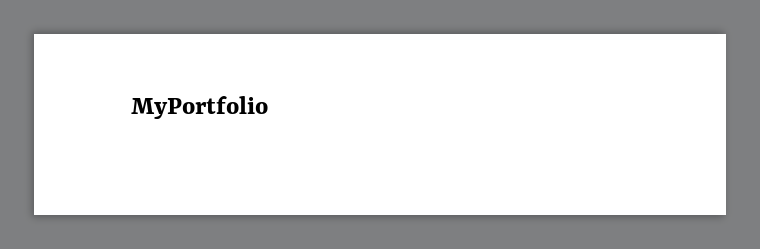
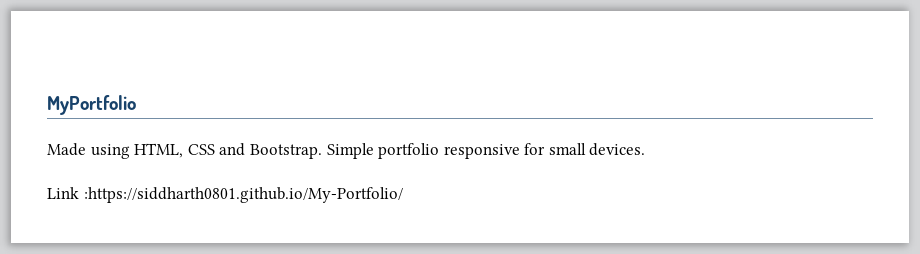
+ Made using HTML, CSS and Bootstrap. Simple portfolio responsive for small devices.
+ Link :https://siddharth0801.github.io/My-Portfolio/

